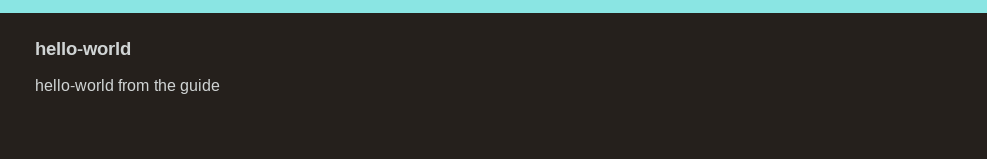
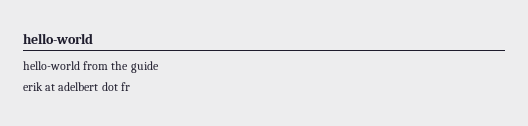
+ erik at adelbert dot fr

